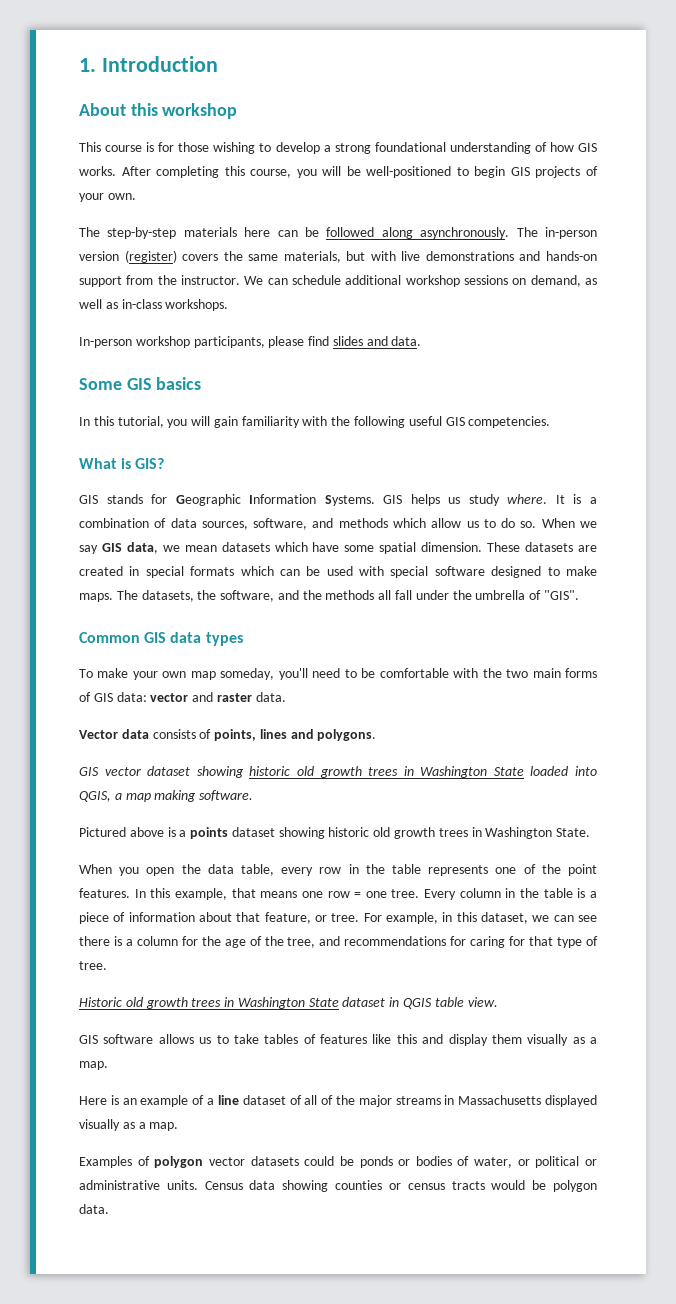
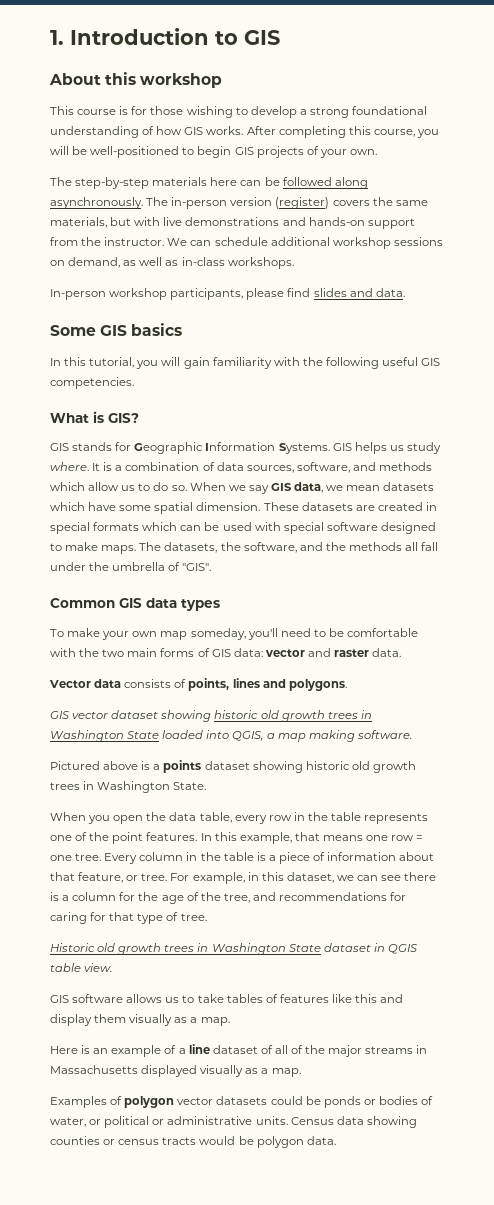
- 1. Introduction
+ 1. Introduction to GIS

